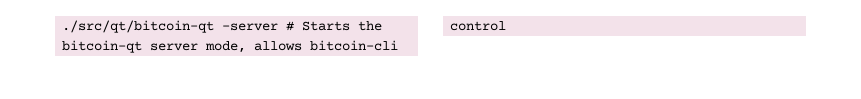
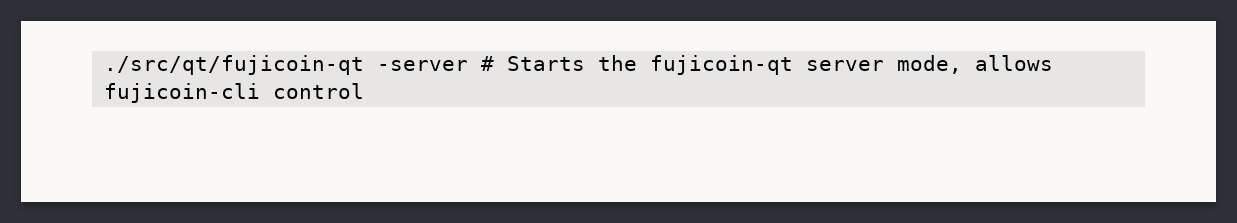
- ./src/qt/bitcoin-qt -server # Starts the bitcoin-qt server mode, allows bitcoin-cli control
+ ./src/qt/fujicoin-qt -server # Starts the fujicoin-qt server mode, allows fujicoin-cli control

